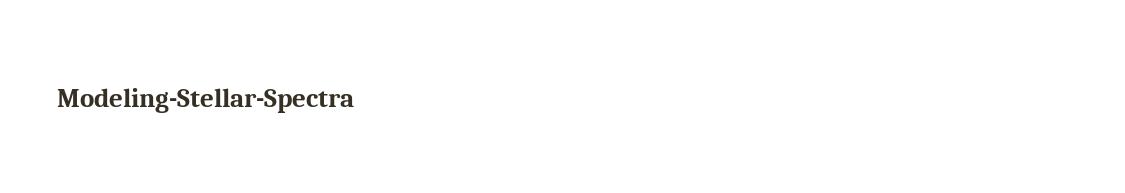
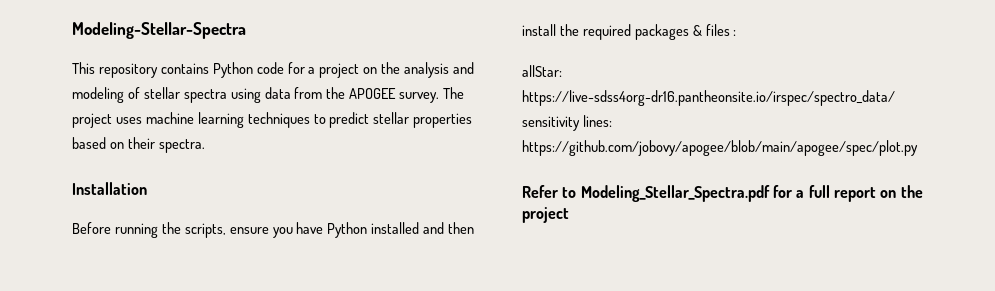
+ This repository contains Python code for a project on the analysis and modeling of stellar spectra using data from the APOGEE survey. The project uses machine learning techniques to predict stellar properties based on their spectra.
+ Installation
+ Before running the scripts, ensure you have Python installed and then install the required packages & files :
+ allStar: https://live-sdss4org-dr16.pantheonsite.io/irspec/spectro_data/ sensitivity lines: https://github.com/jobovy/apogee/blob/main/apogee/spec/plot.py
+ Refer to Modeling_Stellar_Spectra.pdf for a full report on the project

